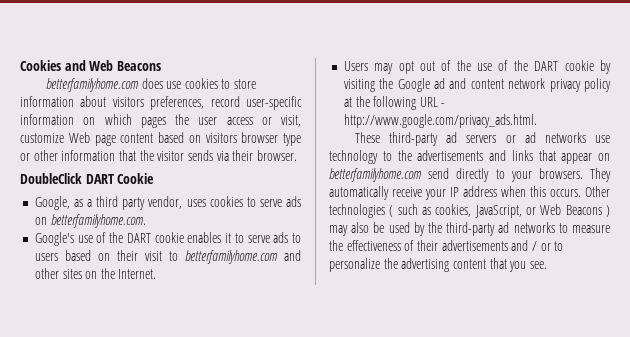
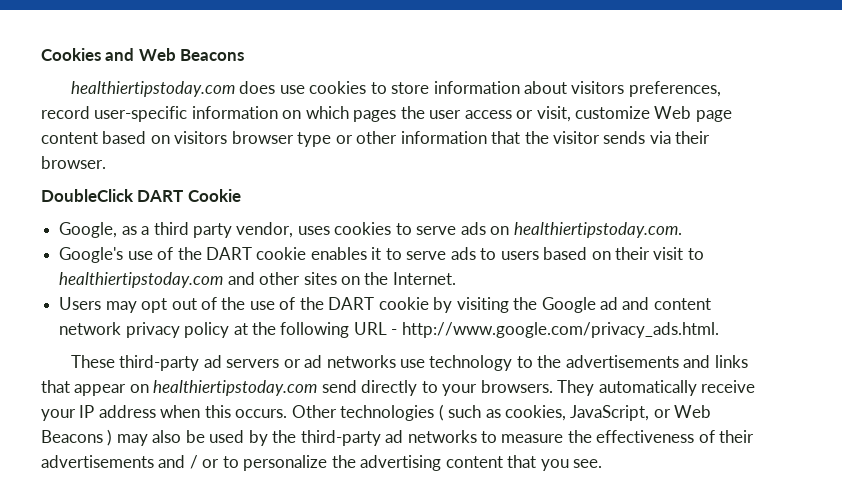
- betterfamilyhome.com does use cookies to store information about visitors preferences, record user-specific information on which pages the user access or visit, customize Web page content based on visitors browser type or other information that the visitor sends via their browser.
+ healthiertipstoday.com does use cookies to store information about visitors preferences, record user-specific information on which pages the user access or visit, customize Web page content based on visitors browser type or other information that the visitor sends via their browser.
- Google, as a third party vendor, uses cookies to serve ads on betterfamilyhome.com.
+ Google, as a third party vendor, uses cookies to serve ads on healthiertipstoday.com.
- Google's use of the DART cookie enables it to serve ads to users based on their visit to betterfamilyhome.com and other sites on the Internet.
+ Google's use of the DART cookie enables it to serve ads to users based on their visit to healthiertipstoday.com and other sites on the Internet.
- These third-party ad servers or ad networks use technology to the advertisements and links that appear on betterfamilyhome.com send directly to your browsers.
+ These third-party ad servers or ad networks use technology to the advertisements and links that appear on healthiertipstoday.com send directly to your browsers.

